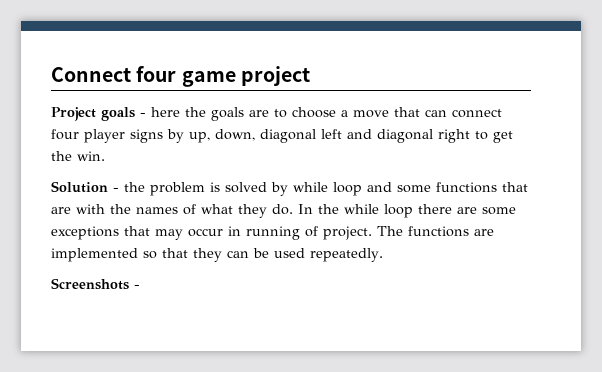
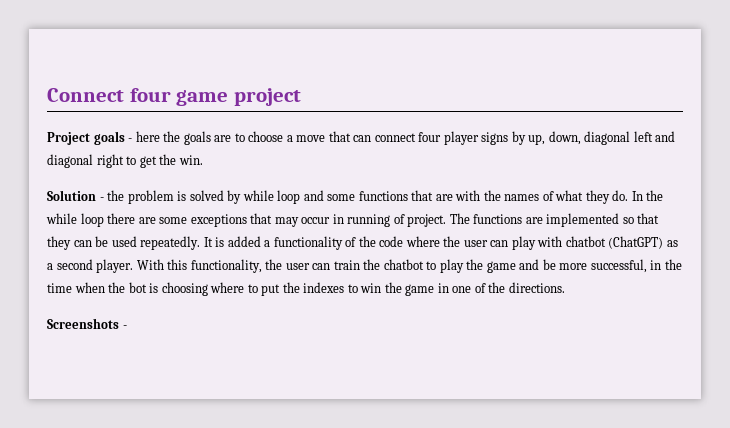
+ It is added a functionality of the code where the user can play with chatbot (ChatGPT) as a second player. With this functionality, the user can train the chatbot to play the game and be more successful, in the time when the bot is choosing where to put the indexes to win the game in one of the directions.

